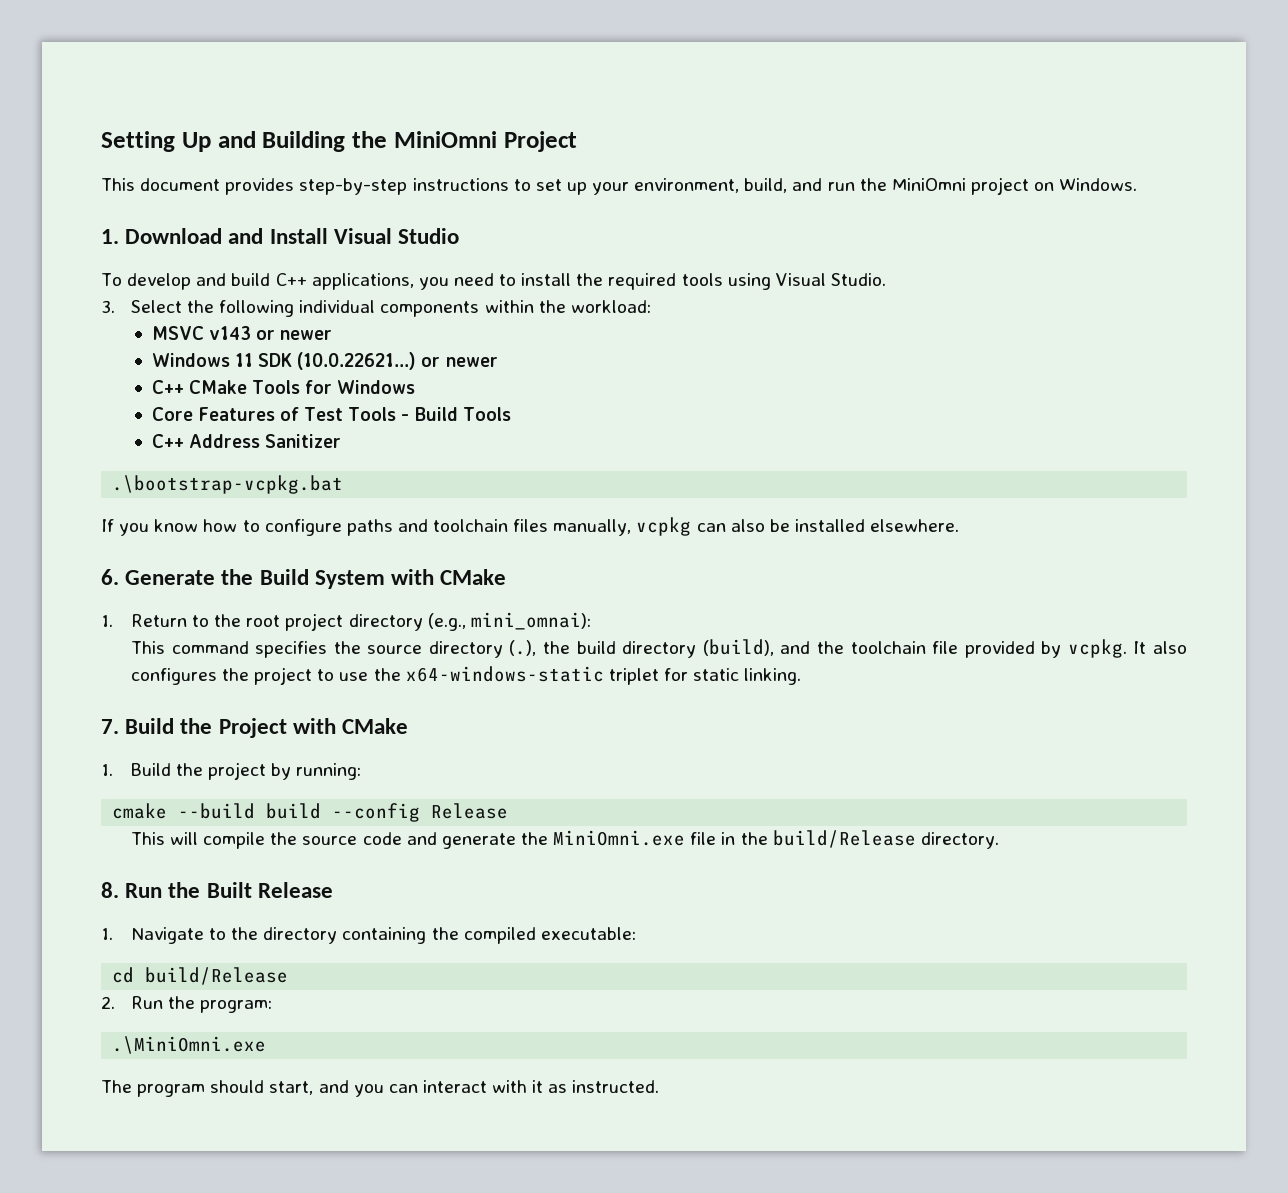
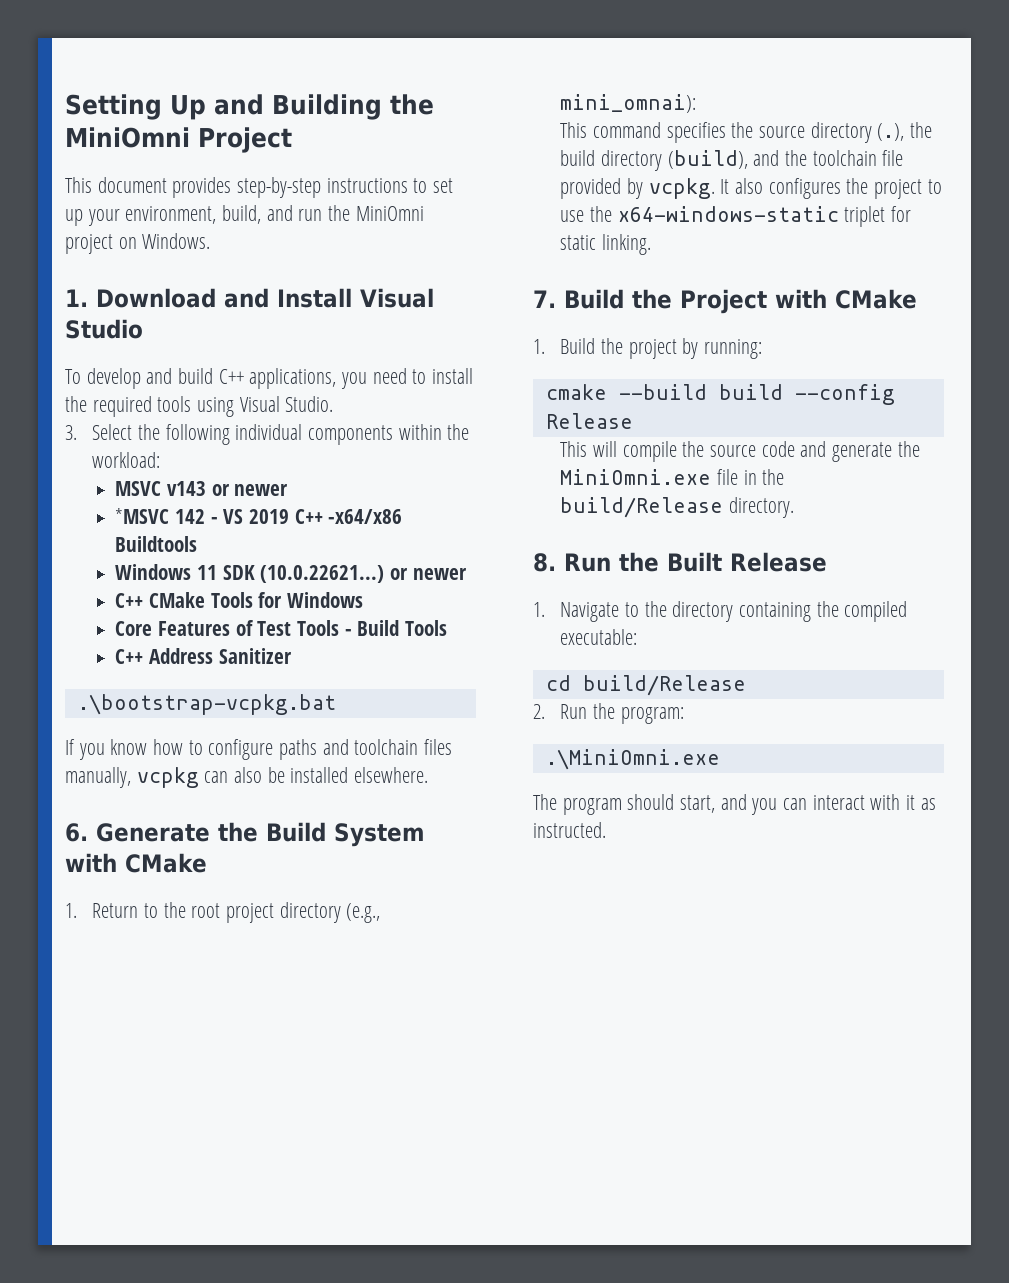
+ *MSVC 142 - VS 2019 C++ -x64/x86 Buildtools

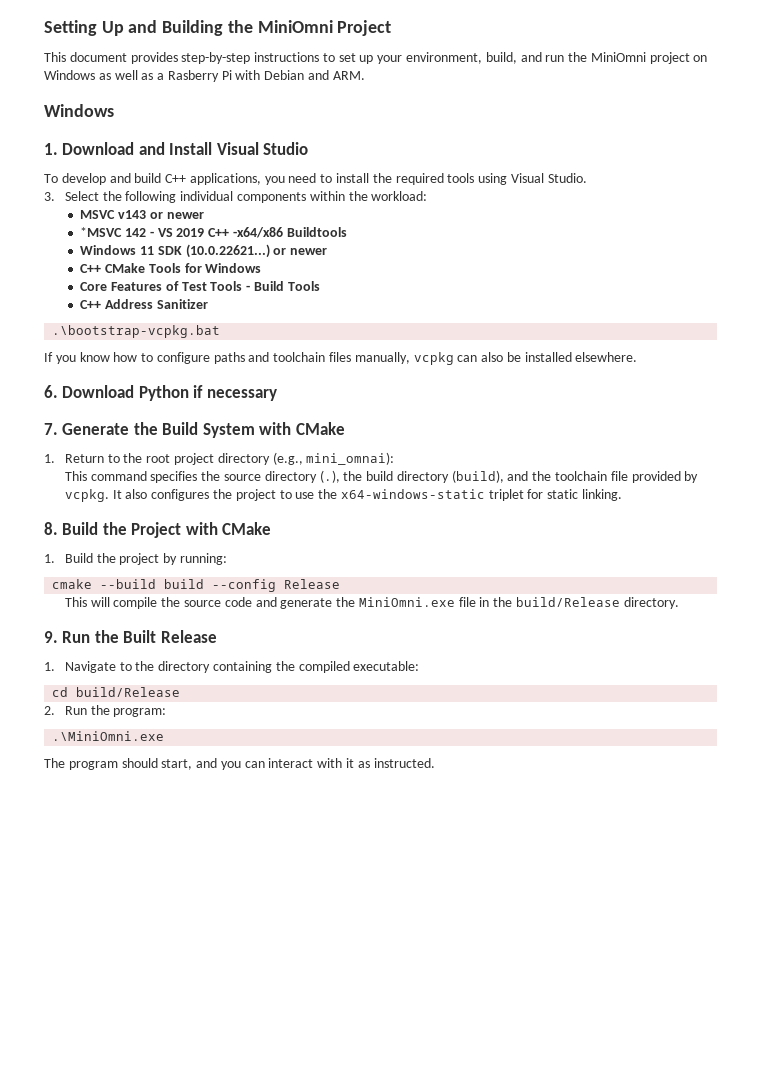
- This document provides step-by-step instructions to set up your environment, build, and run the MiniOmni project on Windows.
+ This document provides step-by-step instructions to set up your environment, build, and run the MiniOmni project on Windows as well as a Rasberry Pi with Debian and ARM.
+ Windows
- 6. Generate the Build System with CMake
+ 6. Download Python if necessary
+ 7. Generate the Build System with CMake
- 7. Build the Project with CMake
+ 8. Build the Project with CMake
- 8. Run the Built Release
+ 9. Run the Built Release

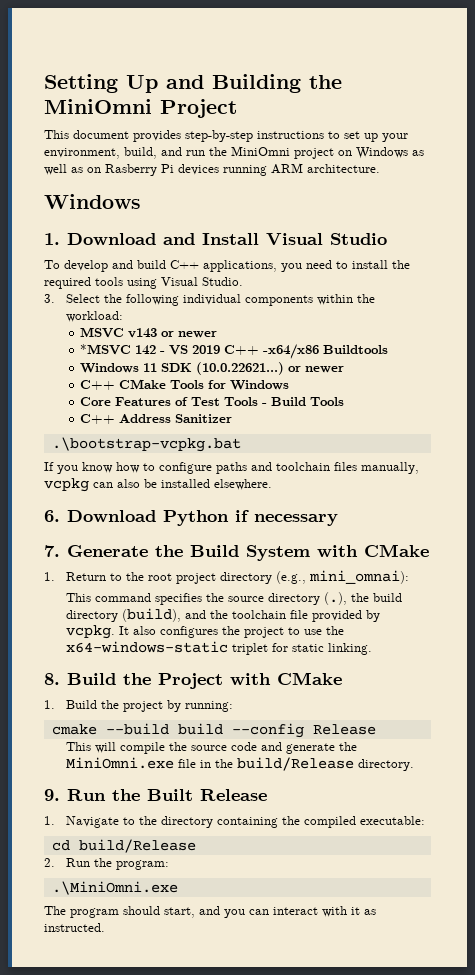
- This document provides step-by-step instructions to set up your environment, build, and run the MiniOmni project on Windows as well as a Rasberry Pi with Debian and ARM.
+ This document provides step-by-step instructions to set up your environment, build, and run the MiniOmni project on Windows as well as on Rasberry Pi devices running ARM architecture.

